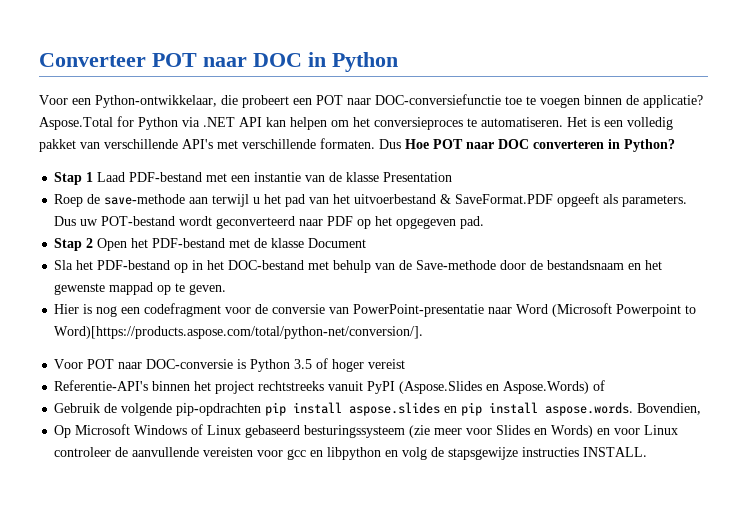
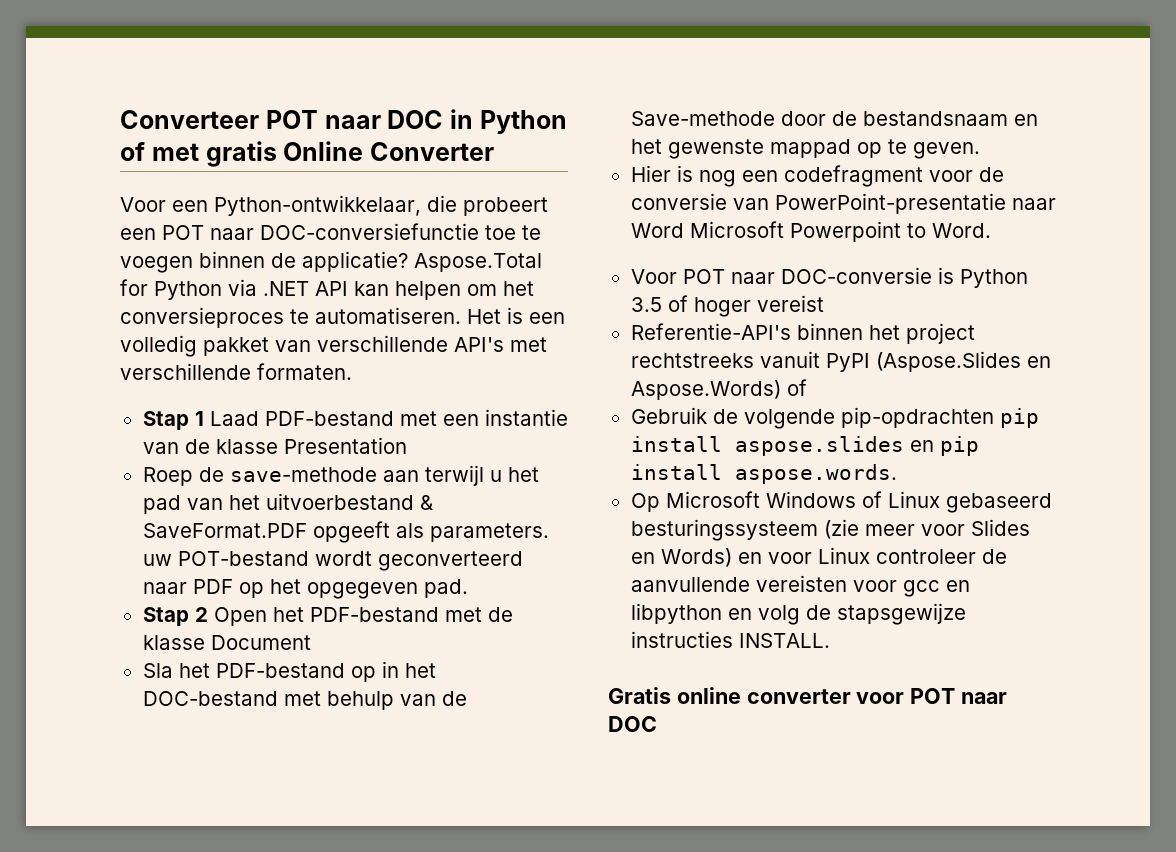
- Converteer POT naar DOC in Python
+ Converteer POT naar DOC in Python of met gratis Online Converter
- Dus Hoe POT naar DOC converteren in Python?
- Roep de save-methode aan terwijl u het pad van het uitvoerbestand & SaveFormat.PDF opgeeft als parameters. Dus uw POT-bestand wordt geconverteerd naar PDF op het opgegeven pad.
+ Roep de save-methode aan terwijl u het pad van het uitvoerbestand & SaveFormat.PDF opgeeft als parameters. uw POT-bestand wordt geconverteerd naar PDF op het opgegeven pad.
- Hier is nog een codefragment voor de conversie van PowerPoint-presentatie naar Word (Microsoft Powerpoint to Word)[https://products.aspose.com/total/python-net/conversion/].
+ Hier is nog een codefragment voor de conversie van PowerPoint-presentatie naar Word Microsoft Powerpoint to Word.
- Gebruik de volgende pip-opdrachten pip install aspose.slides en pip install aspose.words. Bovendien,
+ Gebruik de volgende pip-opdrachten pip install aspose.slides en pip install aspose.words.
+ Gratis online converter voor POT naar DOC

